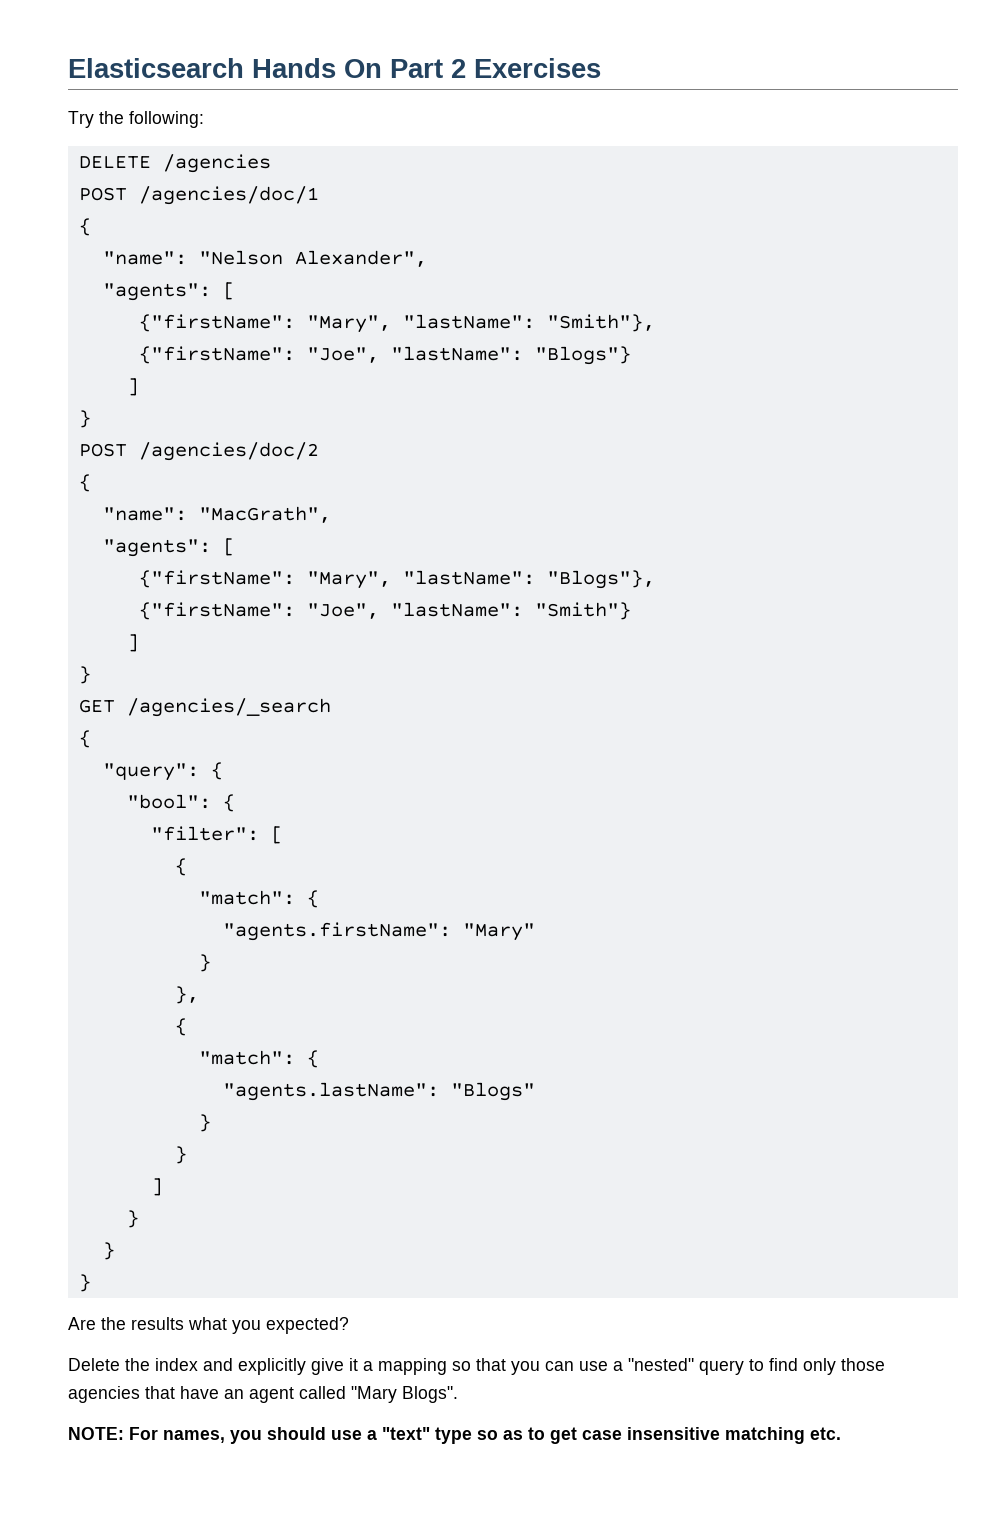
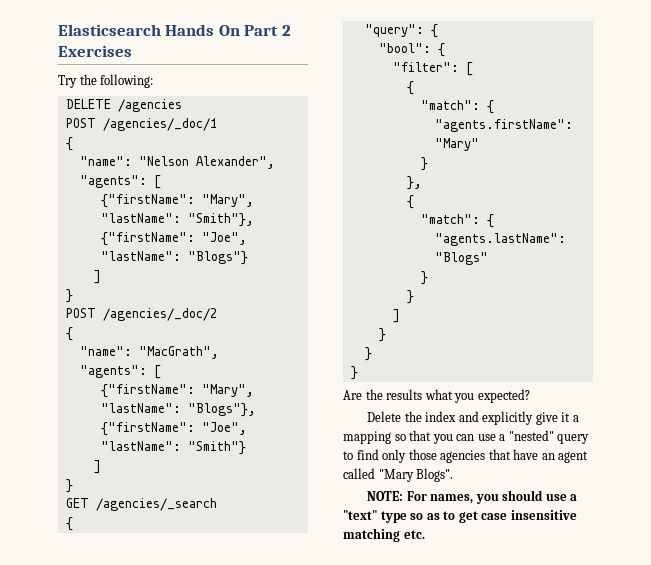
- POST /agencies/doc/1
+ POST /agencies/_doc/1
- POST /agencies/doc/2
+ POST /agencies/_doc/2

